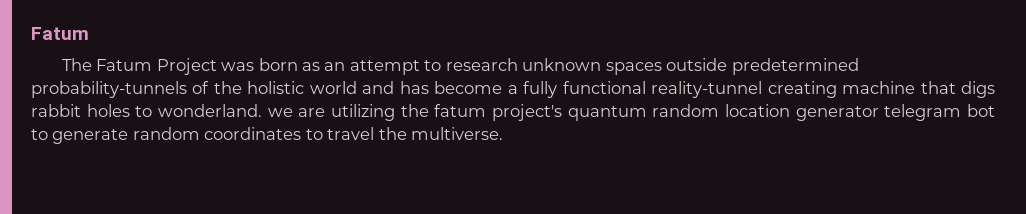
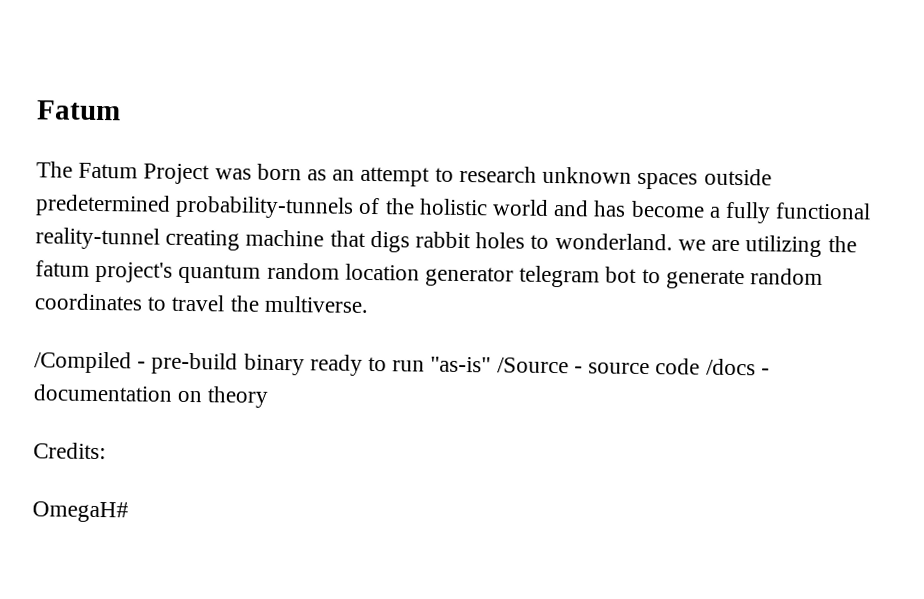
+ /Compiled - pre-build binary ready to run "as-is" /Source - source code /docs - documentation on theory
+ Credits:
+ OmegaH#

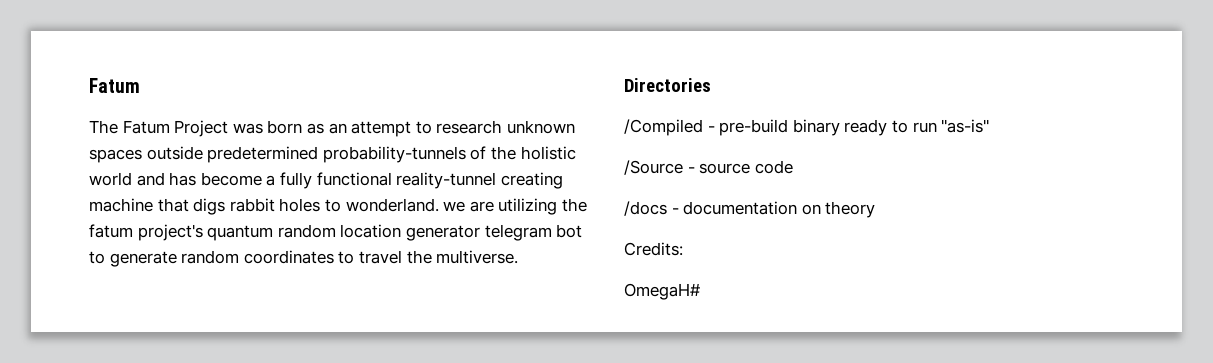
+ Directories
- /Compiled - pre-build binary ready to run "as-is" /Source - source code /docs - documentation on theory
+ /Compiled - pre-build binary ready to run "as-is"
+ /Source - source code
+ /docs - documentation on theory

